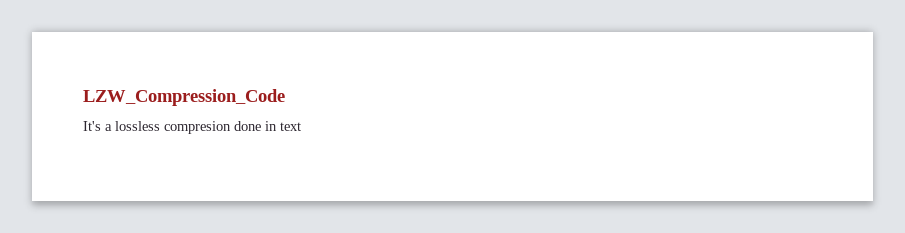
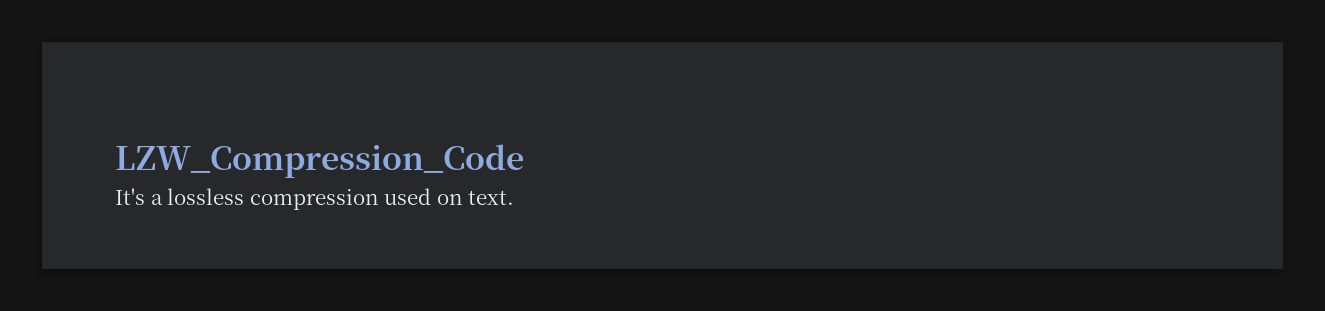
- It's a lossless compresion done in text
+ It's a lossless compression used on text.

